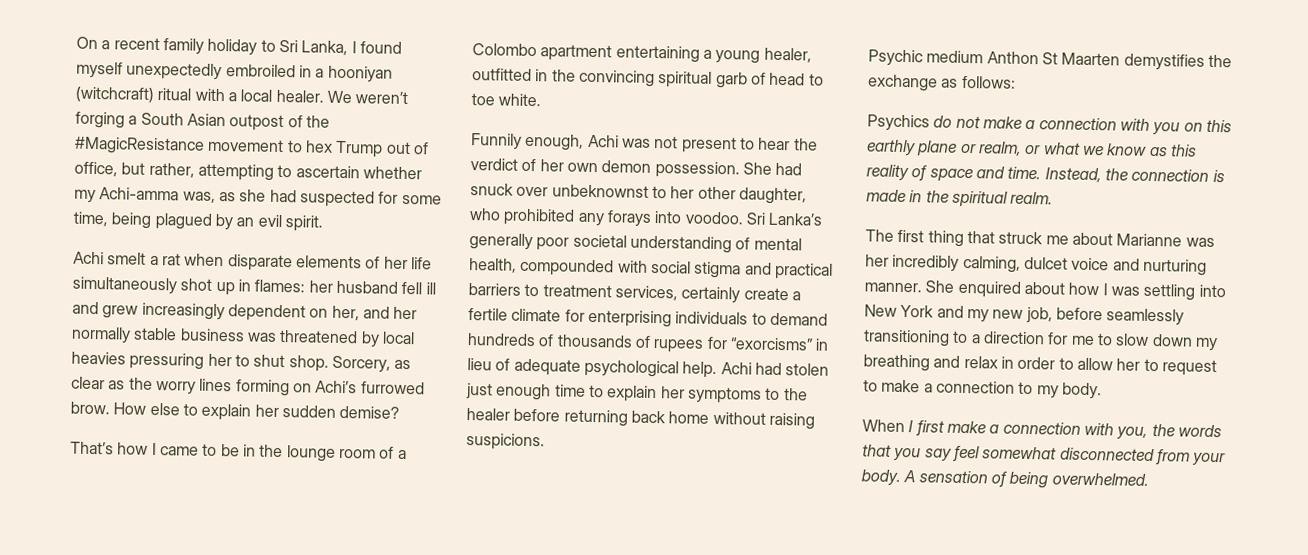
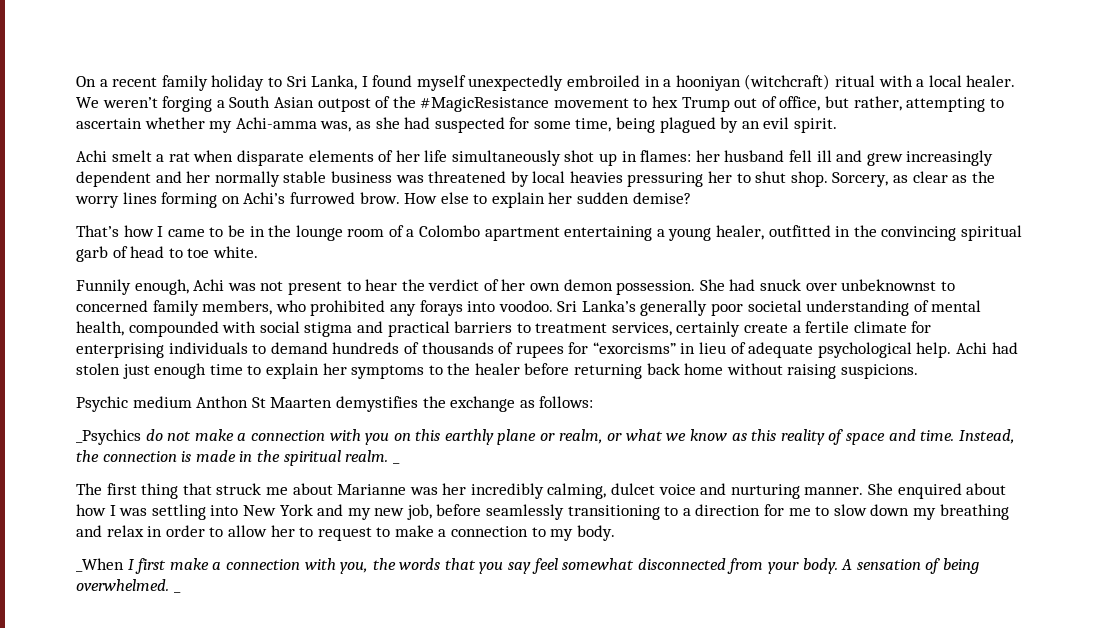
- Achi smelt a rat when disparate elements of her life simultaneously shot up in flames: her husband fell ill and grew increasingly dependent on her, and her normally stable business was threatened by local heavies pressuring her to shut shop.
+ Achi smelt a rat when disparate elements of her life simultaneously shot up in flames: her husband fell ill and grew increasingly dependent and her normally stable business was threatened by local heavies pressuring her to shut shop.
- She had snuck over unbeknownst to her other daughter, who prohibited any forays into voodoo.
+ She had snuck over unbeknownst to concerned family members, who prohibited any forays into voodoo.
- Psychics do not make a connection with you on this earthly plane or realm, or what we know as this reality of space and time.
+ _Psychics do not make a connection with you on this earthly plane or realm, or what we know as this reality of space and time.
- Instead, the connection is made in the spiritual realm.
+ Instead, the connection is made in the spiritual realm. _
- When I first make a connection with you, the words that you say feel somewhat disconnected from your body.
+ _When I first make a connection with you, the words that you say feel somewhat disconnected from your body.
- A sensation of being overwhelmed.
+ A sensation of being overwhelmed. _

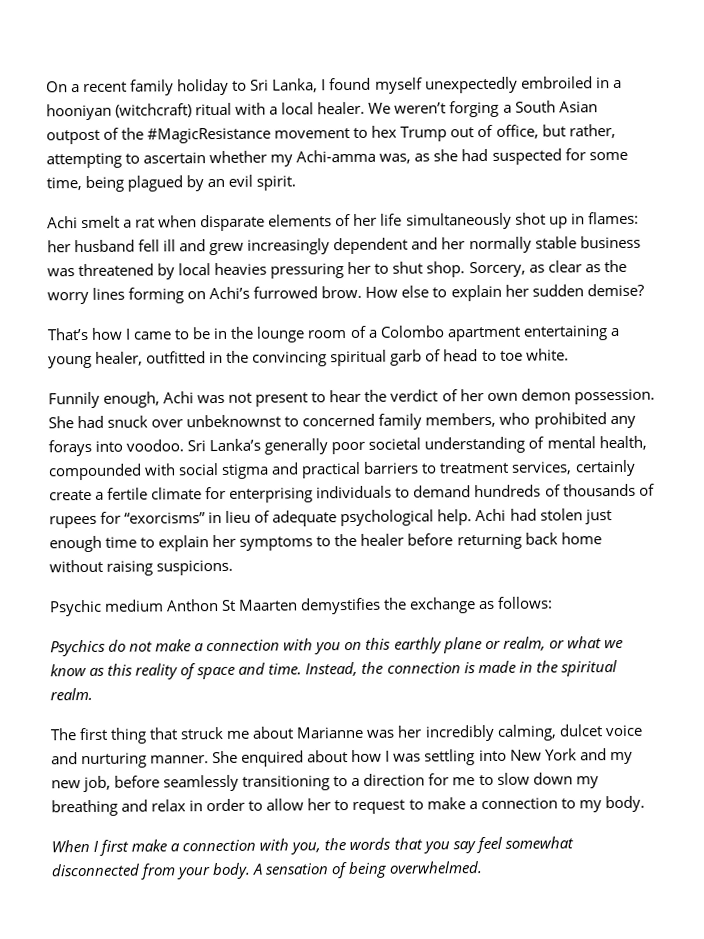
- _Psychics do not make a connection with you on this earthly plane or realm, or what we know as this reality of space and time.
+ Psychics do not make a connection with you on this earthly plane or realm, or what we know as this reality of space and time.
- Instead, the connection is made in the spiritual realm. _
+ Instead, the connection is made in the spiritual realm.
- _When I first make a connection with you, the words that you say feel somewhat disconnected from your body.
+ When I first make a connection with you, the words that you say feel somewhat disconnected from your body.
- A sensation of being overwhelmed. _
+ A sensation of being overwhelmed.

